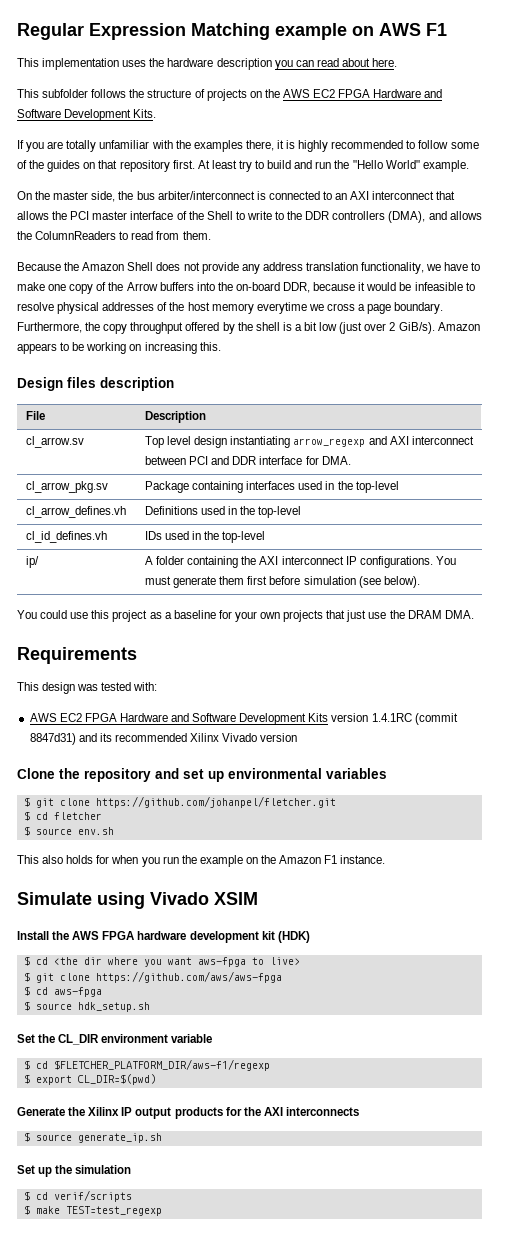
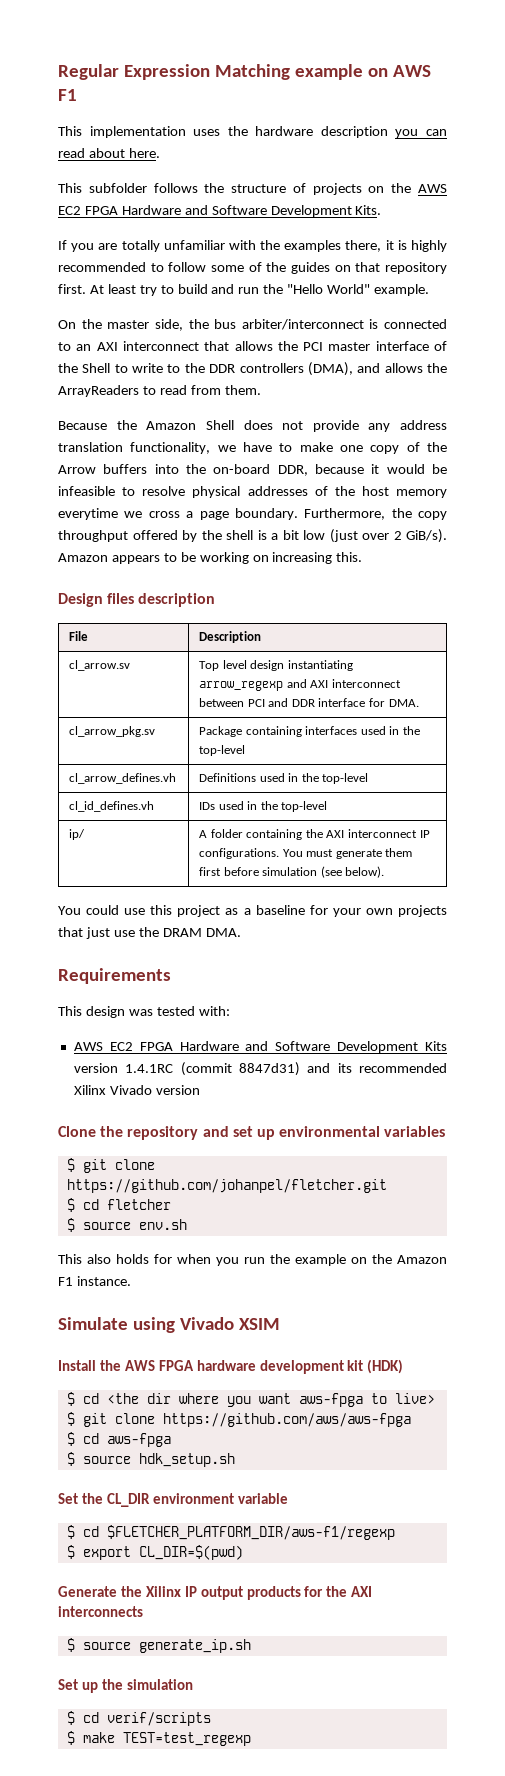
- On the master side, the bus arbiter/interconnect is connected to an AXI interconnect that allows the PCI master interface of the Shell to write to the DDR controllers (DMA), and allows the ColumnReaders to read from them.
+ On the master side, the bus arbiter/interconnect is connected to an AXI interconnect that allows the PCI master interface of the Shell to write to the DDR controllers (DMA), and allows the ArrayReaders to read from them.

